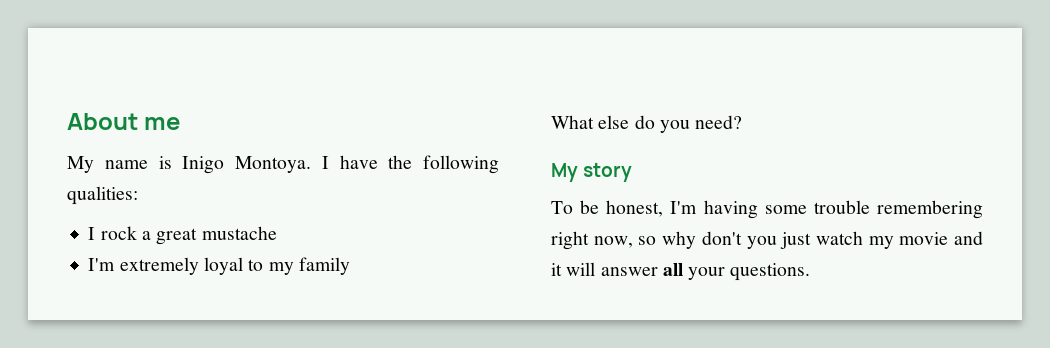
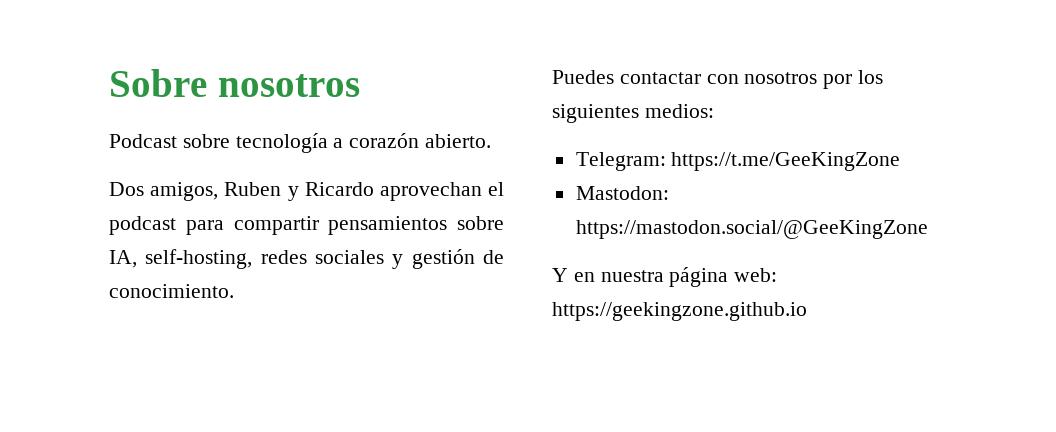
- About me
- My name is Inigo Montoya. I have the following qualities:
- I rock a great mustache
- I'm extremely loyal to my family
- What else do you need?
- My story
- To be honest, I'm having some trouble remembering right now, so why don't you just watch my movie and it will answer all your questions.
+ Sobre nosotros
+ Podcast sobre tecnología a corazón abierto.
+ Dos amigos, Ruben y Ricardo aprovechan el podcast para compartir pensamientos sobre IA, self-hosting, redes sociales y gestión de conocimiento.
+ Puedes contactar con nosotros por los siguientes medios:
+ Telegram: https://t.me/GeeKingZone
+ Mastodon: https://mastodon.social/@GeeKingZone
+ Y en nuestra página web: https://geekingzone.github.io

